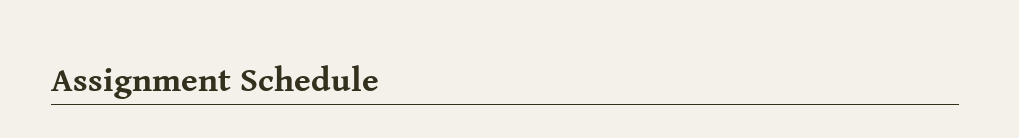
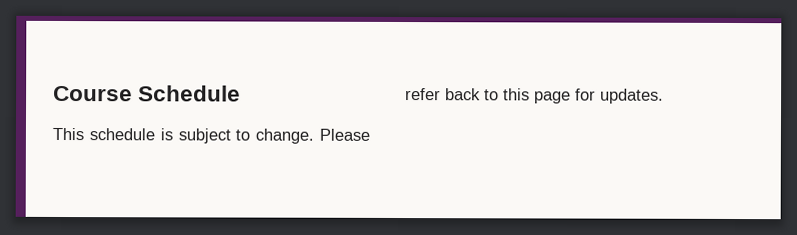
- Assignment Schedule
+ Course Schedule
+ This schedule is subject to change. Please refer back to this page for updates.

